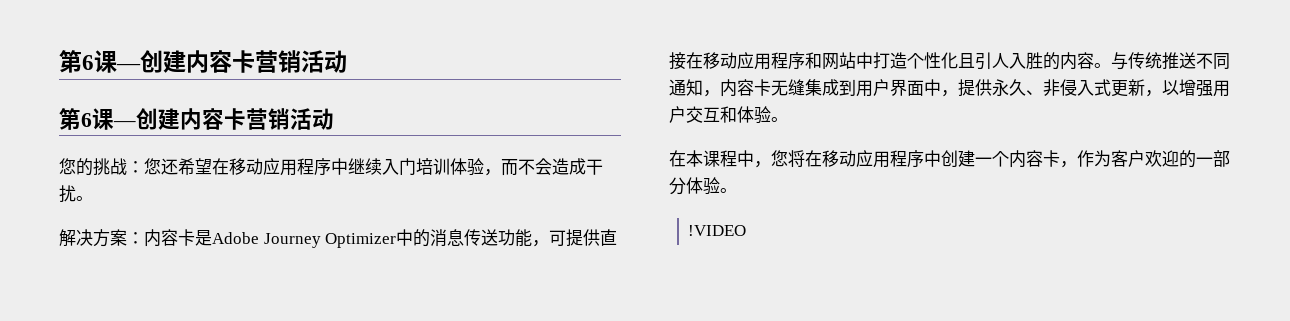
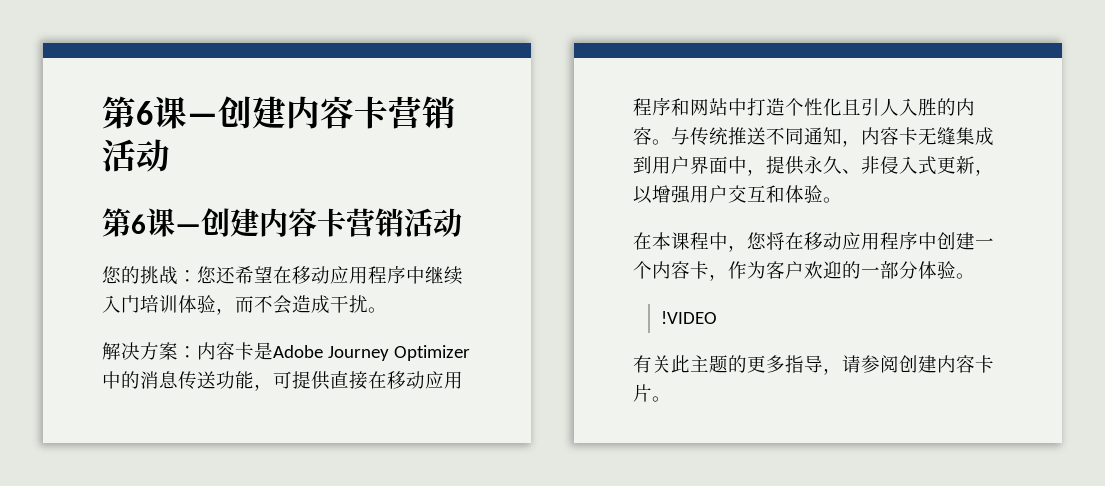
+ 有关此主题的更多指导，请参阅创建内容卡片。

